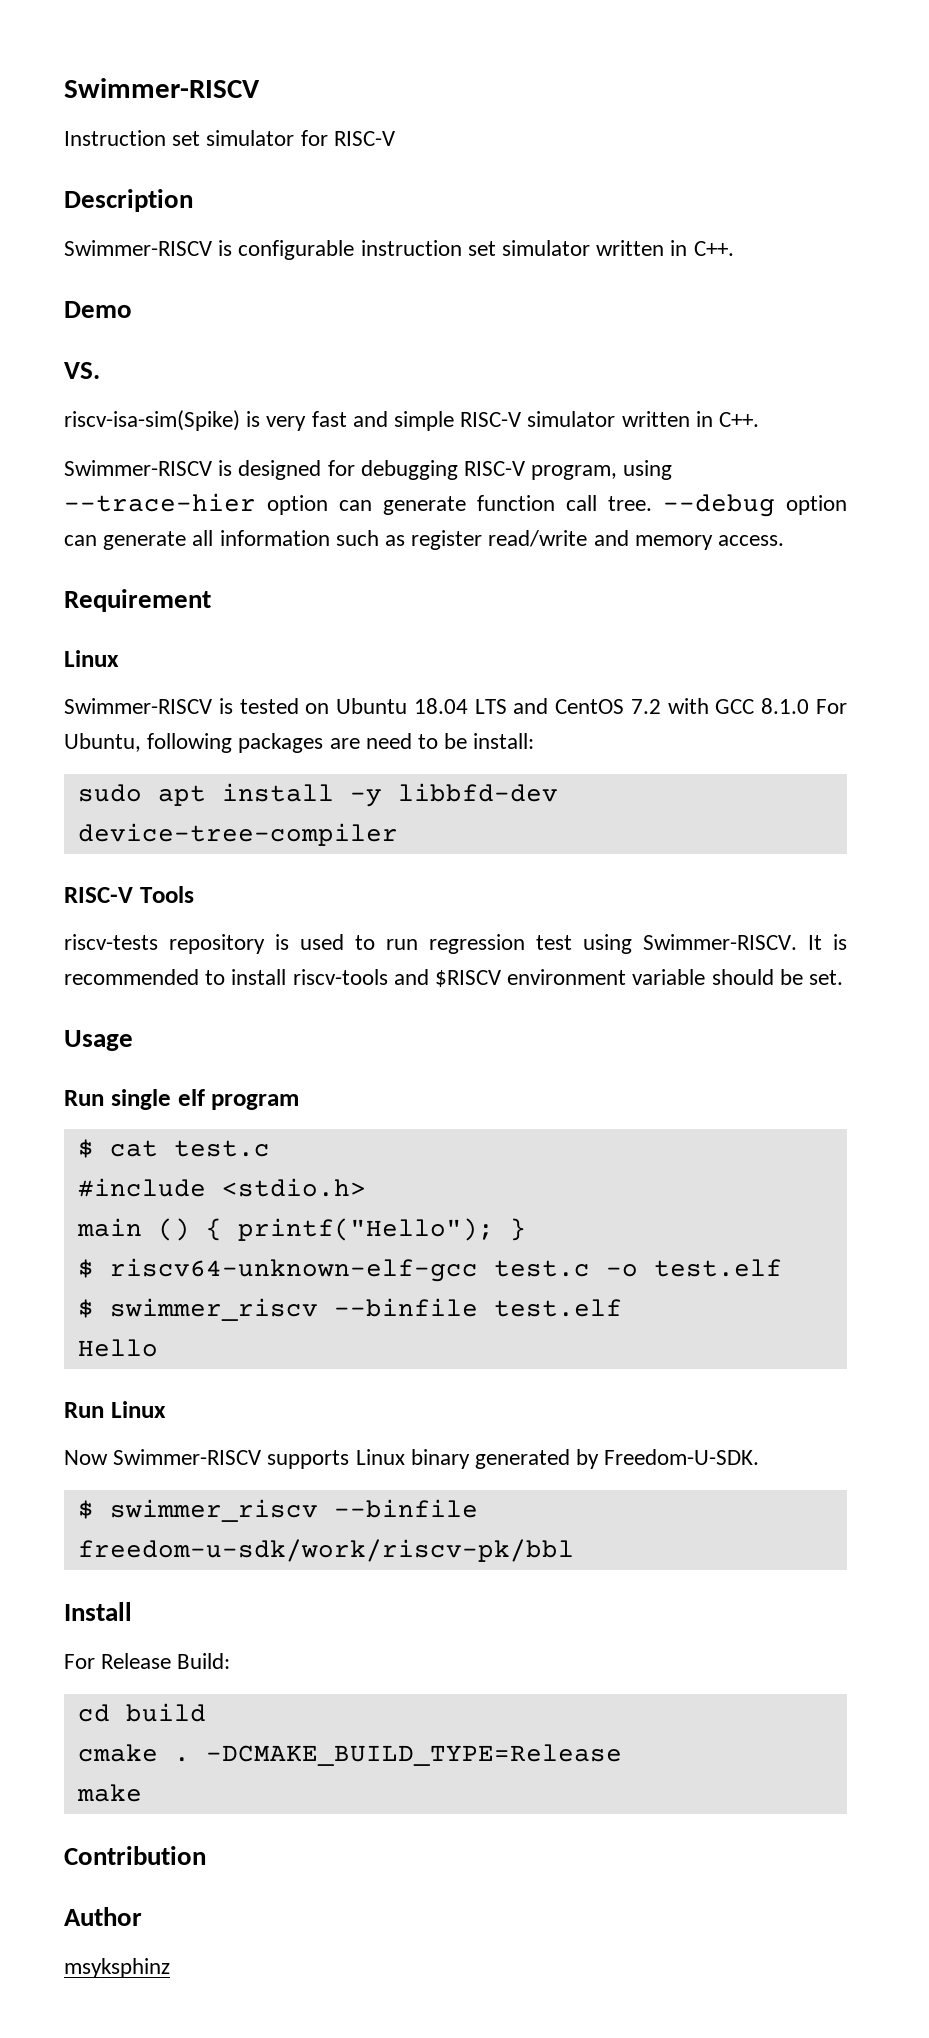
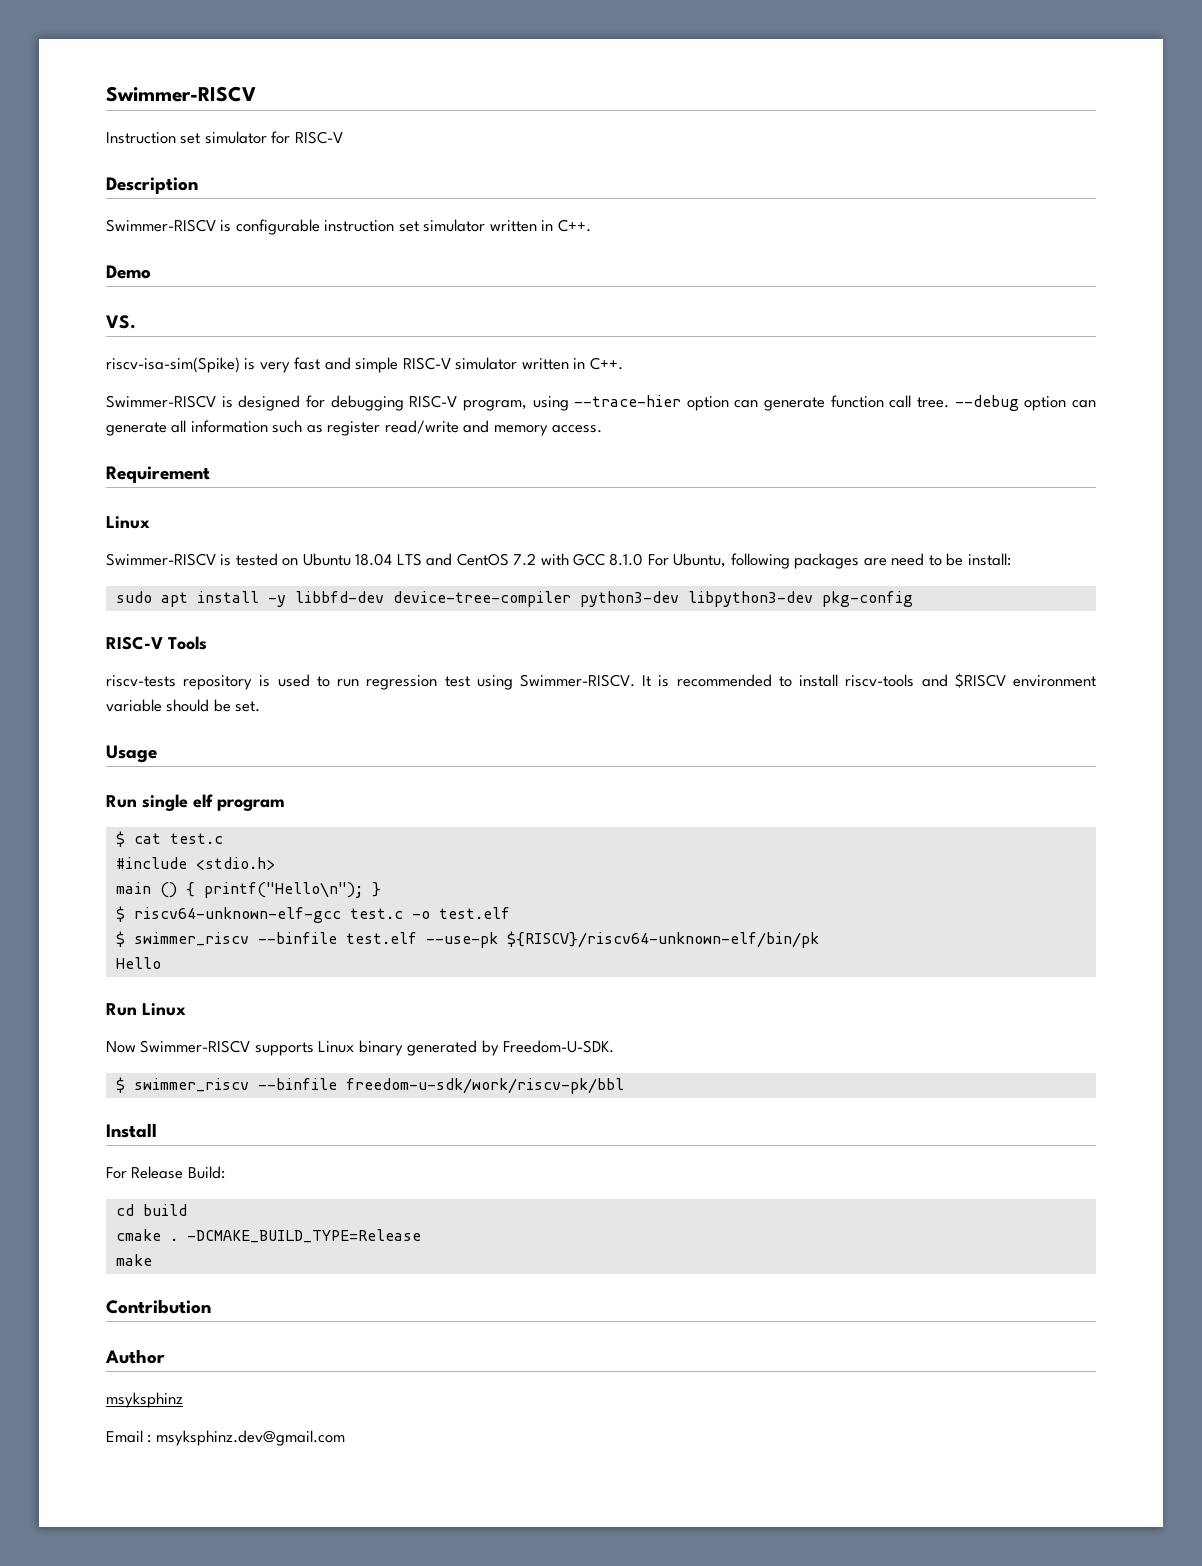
- sudo apt install -y libbfd-dev device-tree-compiler
+ sudo apt install -y libbfd-dev device-tree-compiler python3-dev libpython3-dev pkg-config
- main () { printf("Hello"); }
+ main () { printf("Hello\n"); }
- $ swimmer_riscv --binfile test.elf
+ $ swimmer_riscv --binfile test.elf --use-pk ${RISCV}/riscv64-unknown-elf/bin/pk
+ Email : msyksphinz.dev@gmail.com

